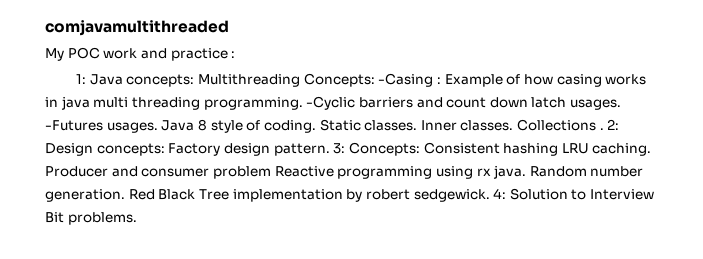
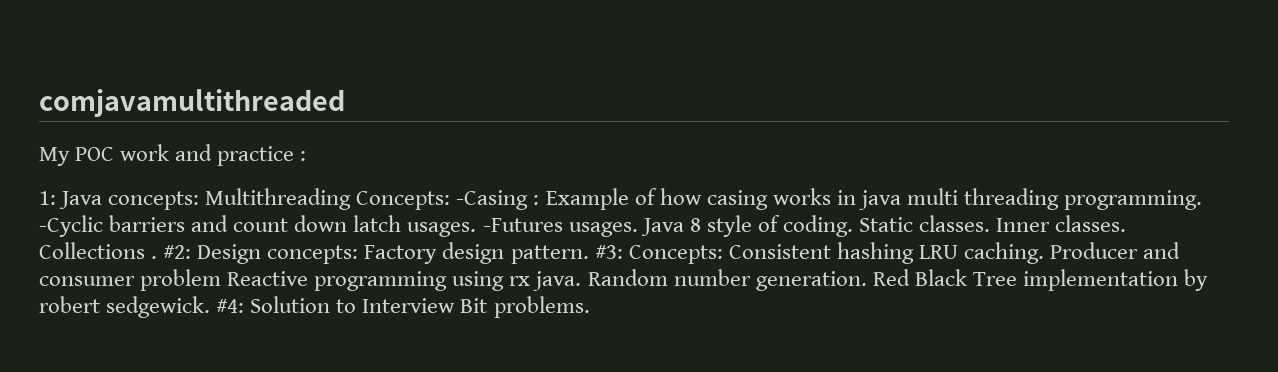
- 2: Design concepts: Factory design pattern.
+ #2: Design concepts: Factory design pattern.
- 3: Concepts: Consistent hashing LRU caching.
+ #3: Concepts: Consistent hashing LRU caching.
- 4: Solution to Interview Bit problems.
+ #4: Solution to Interview Bit problems.

